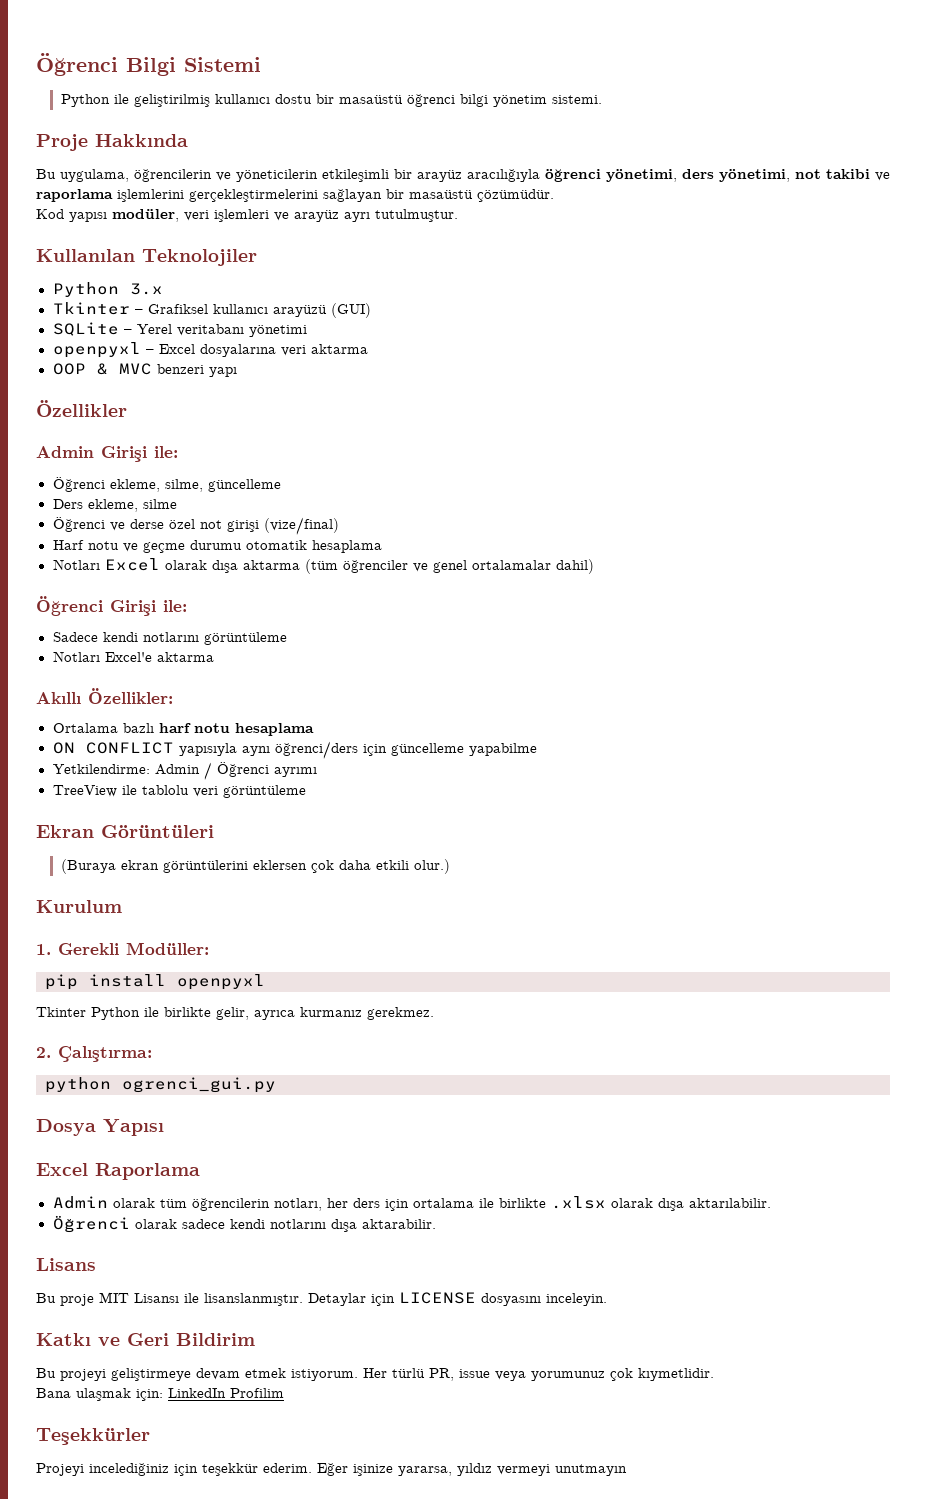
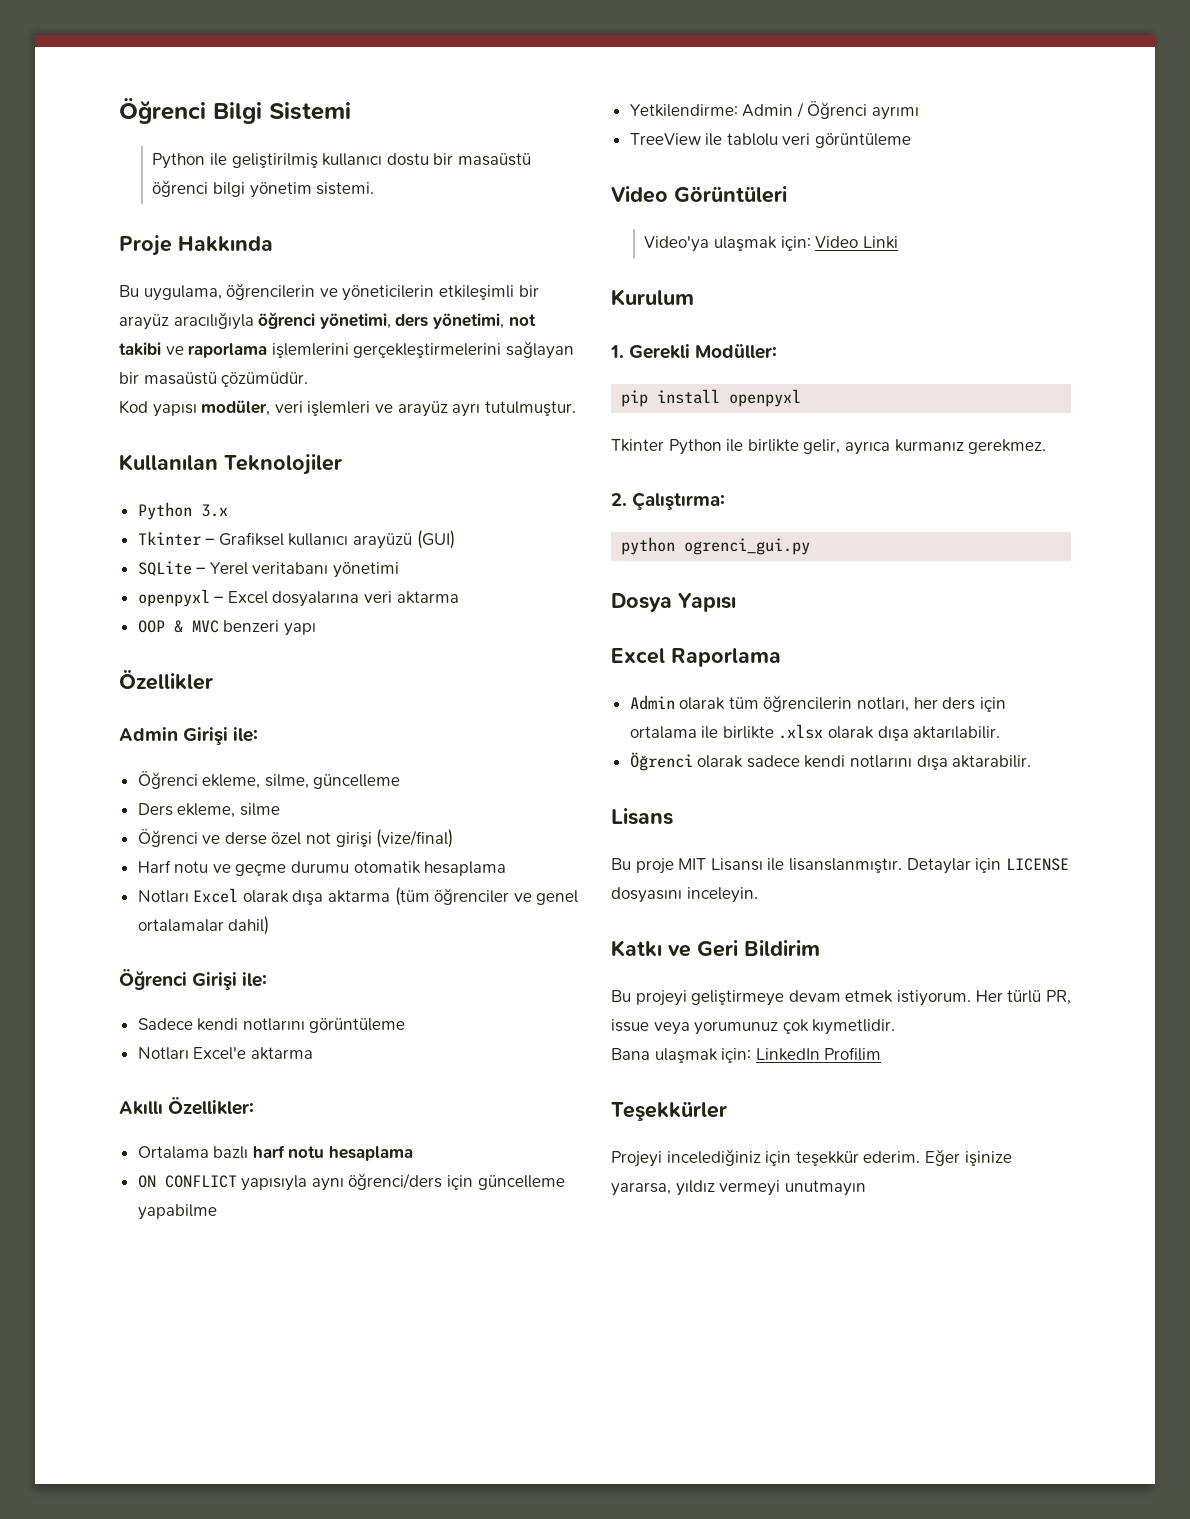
- Ekran Görüntüleri
+ Video Görüntüleri
- (Buraya ekran görüntülerini eklersen çok daha etkili olur.)
+ Video'ya ulaşmak için: Video Linki

